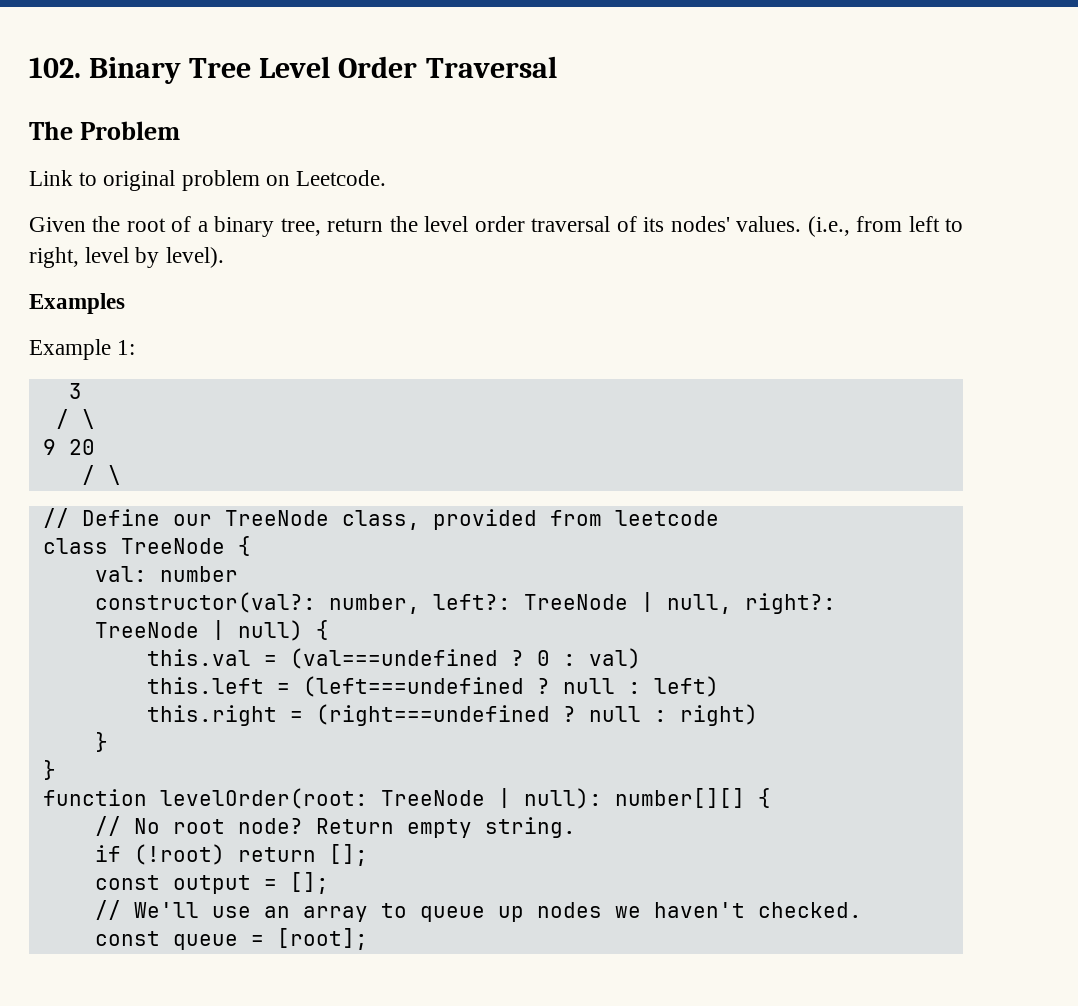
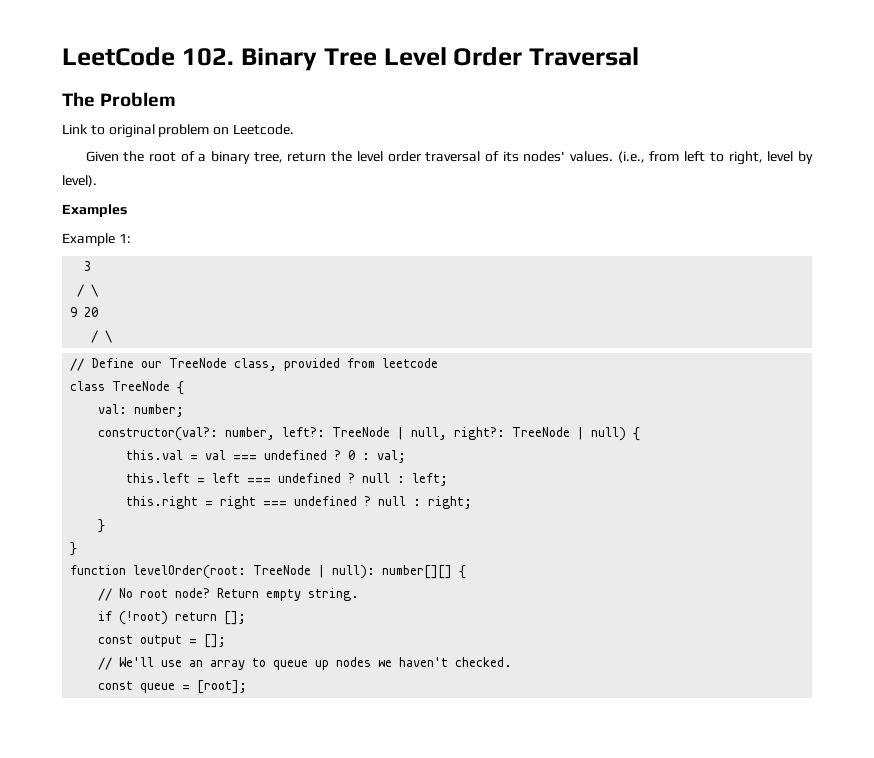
- 102. Binary Tree Level Order Traversal
+ LeetCode 102. Binary Tree Level Order Traversal
- val: number
+ val: number;
- this.val = (val===undefined ?
+ this.val = val === undefined ?
- 0 : val)
+ 0 : val;
- this.left = (left===undefined ? null : left)
+ this.left = left === undefined ? null : left;
- this.right = (right===undefined ? null : right)
+ this.right = right === undefined ? null : right;

